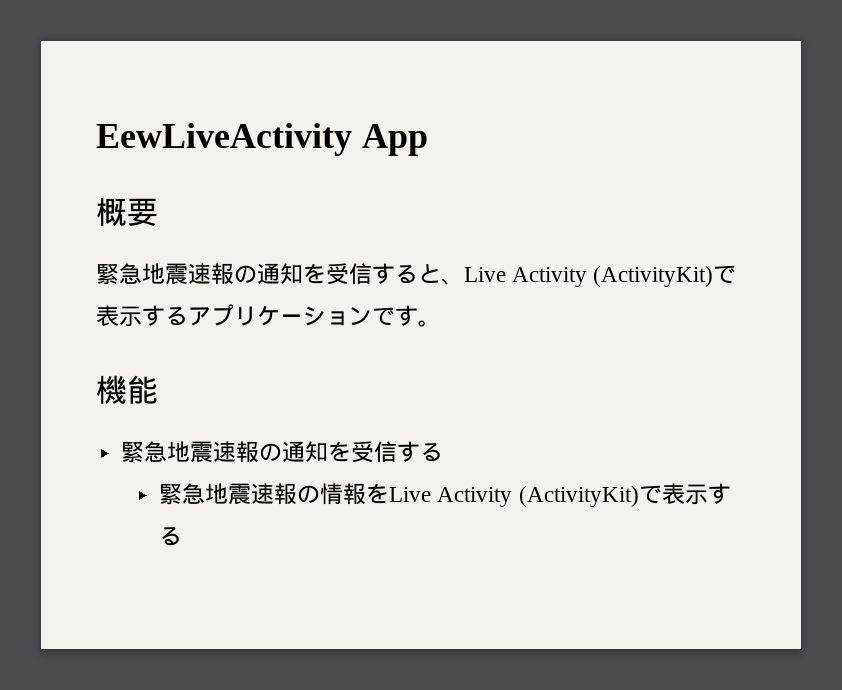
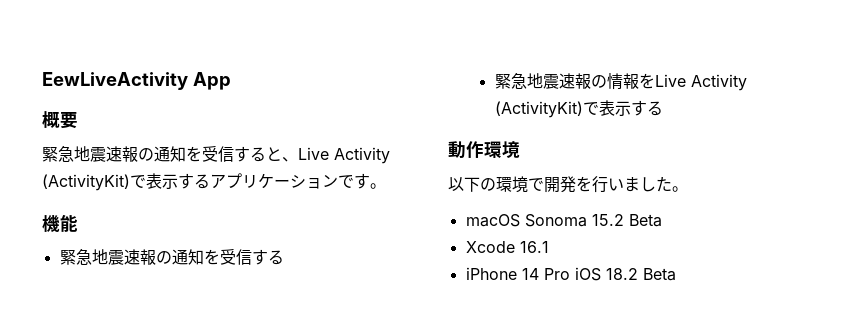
+ 動作環境
+ 以下の環境で開発を行いました。
+ macOS Sonoma 15.2 Beta
+ Xcode 16.1
+ iPhone 14 Pro iOS 18.2 Beta

